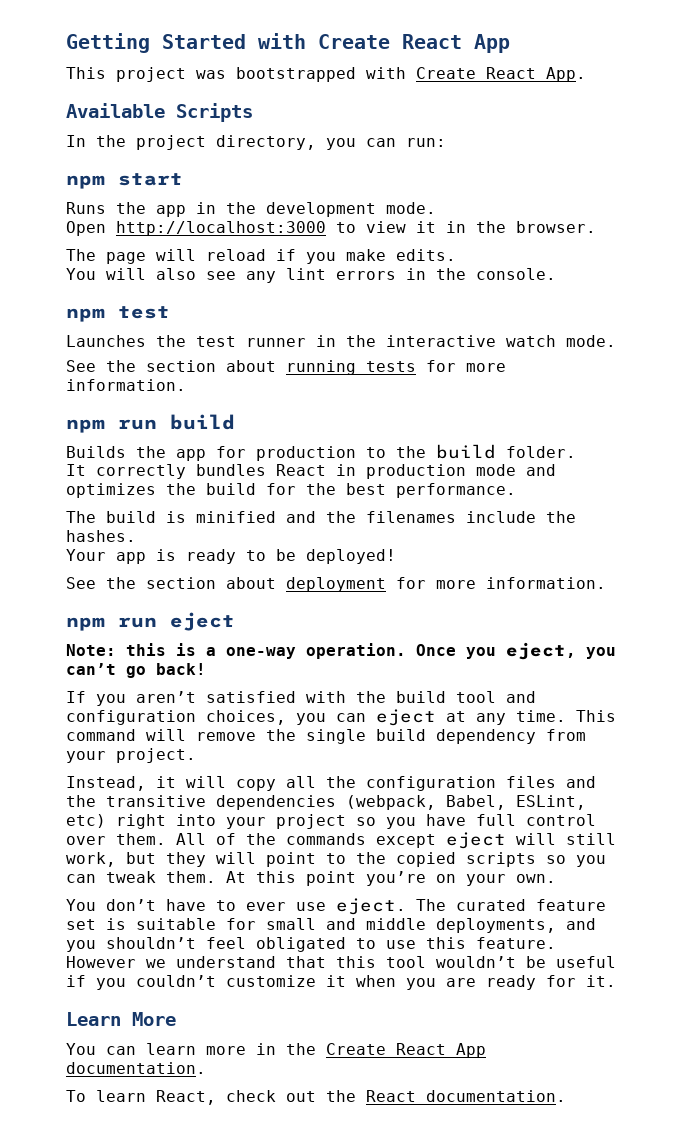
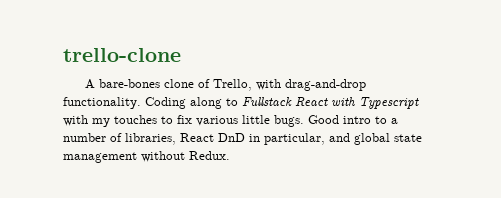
- Getting Started with Create React App
- This project was bootstrapped with Create React App.
- Available Scripts
- In the project directory, you can run:
- npm start
- Runs the app in the development mode.
- Open http://localhost:3000 to view it in the browser.
- The page will reload if you make edits.
- You will also see any lint errors in the console.
- npm test
- Launches the test runner in the interactive watch mode.
- See the section about running tests for more information.
- npm run build
- Builds the app for production to the build folder.
- It correctly bundles React in production mode and optimizes the build for the best performance.
- The build is minified and the filenames include the hashes.
- Your app is ready to be deployed!
- See the section about deployment for more information.
- npm run eject
- Note: this is a one-way operation. Once you eject, you can’t go back!
- If you aren’t satisfied with the build tool and configuration choices, you can eject at any time. This command will remove the single build dependency from your project.
- Instead, it will copy all the configuration files and the transitive dependencies (webpack, Babel, ESLint, etc) right into your project so you have full control over them. All of the commands except eject will still work, but they will point to the copied scripts so you can tweak them. At this point you’re on your own.
- You don’t have to ever use eject. The curated feature set is suitable for small and middle deployments, and you shouldn’t feel obligated to use this feature. However we understand that this tool wouldn’t be useful if you couldn’t customize it when you are ready for it.
- Learn More
- You can learn more in the Create React App documentation.
- To learn React, check out the React documentation.
+ trello-clone
+ A bare-bones clone of Trello, with drag-and-drop functionality. Coding along to Fullstack React with Typescript with my touches to fix various little bugs. Good intro to a number of libraries, React DnD in particular, and global state management without Redux.

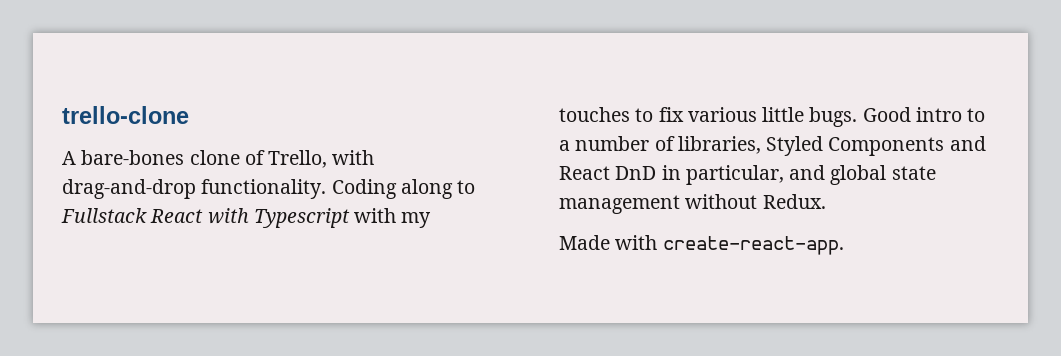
- Good intro to a number of libraries, React DnD in particular, and global state management without Redux.
+ Good intro to a number of libraries, Styled Components and React DnD in particular, and global state management without Redux.
+ Made with create-react-app.

